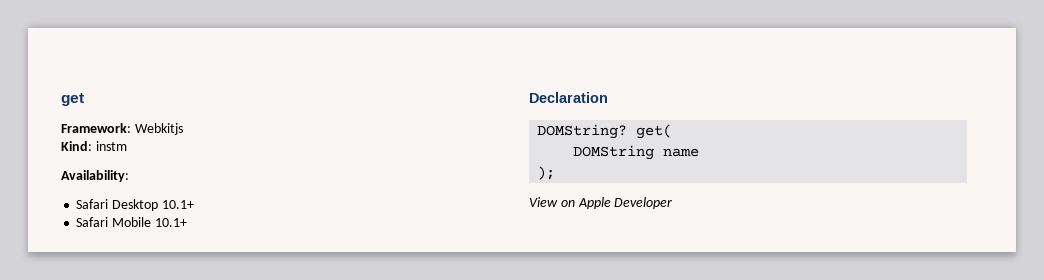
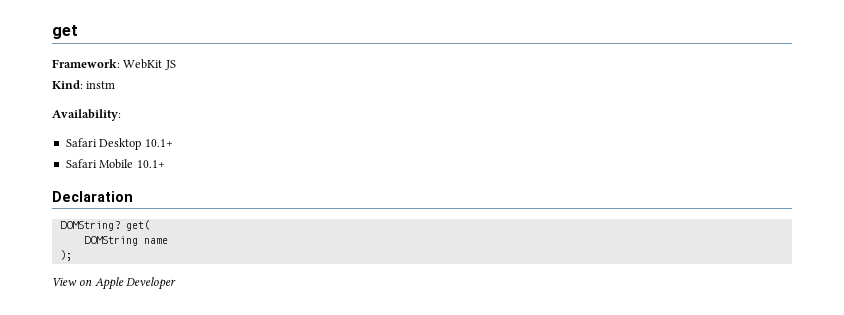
- Framework: Webkitjs
+ Framework: WebKit JS

